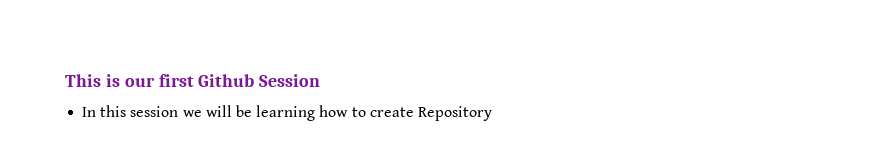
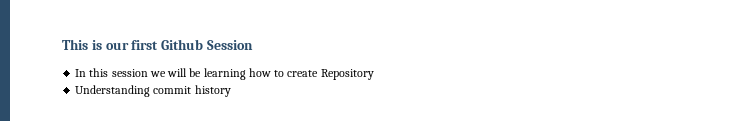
+ Understanding commit history

